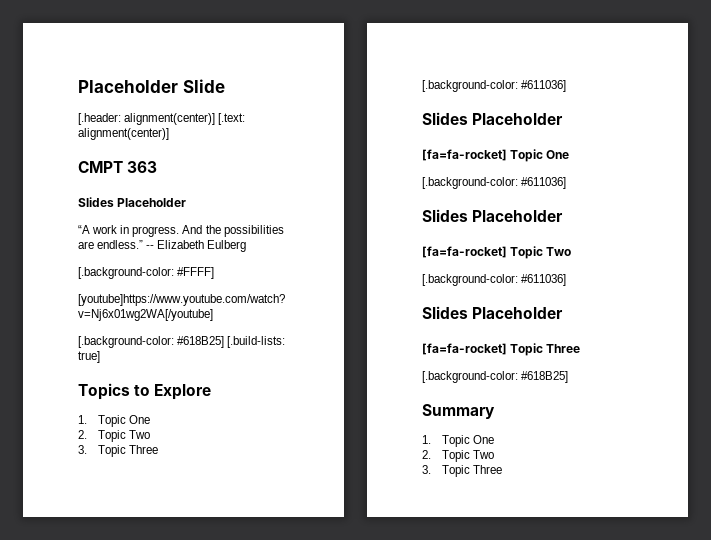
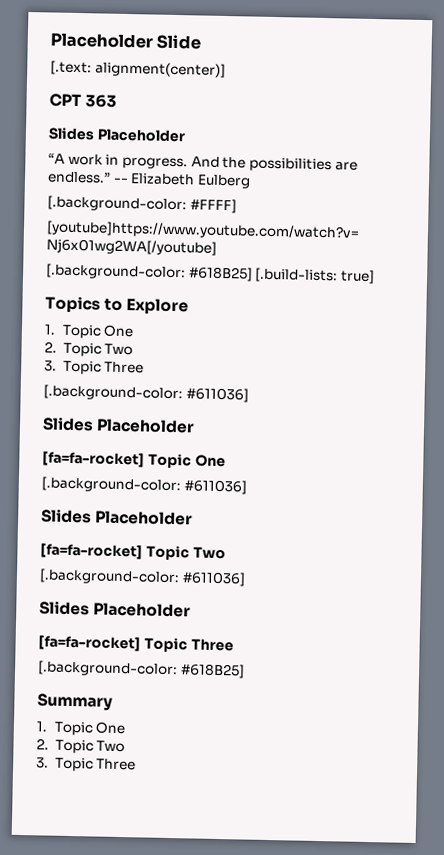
- [.header: alignment(center)] [.text: alignment(center)]
+ [.text: alignment(center)]
- CMPT 363
+ CPT 363

